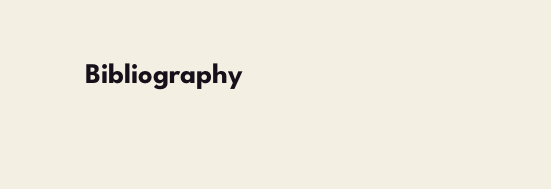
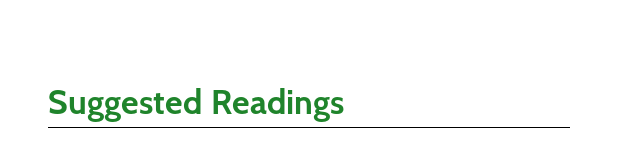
- Bibliography
+ Suggested Readings

